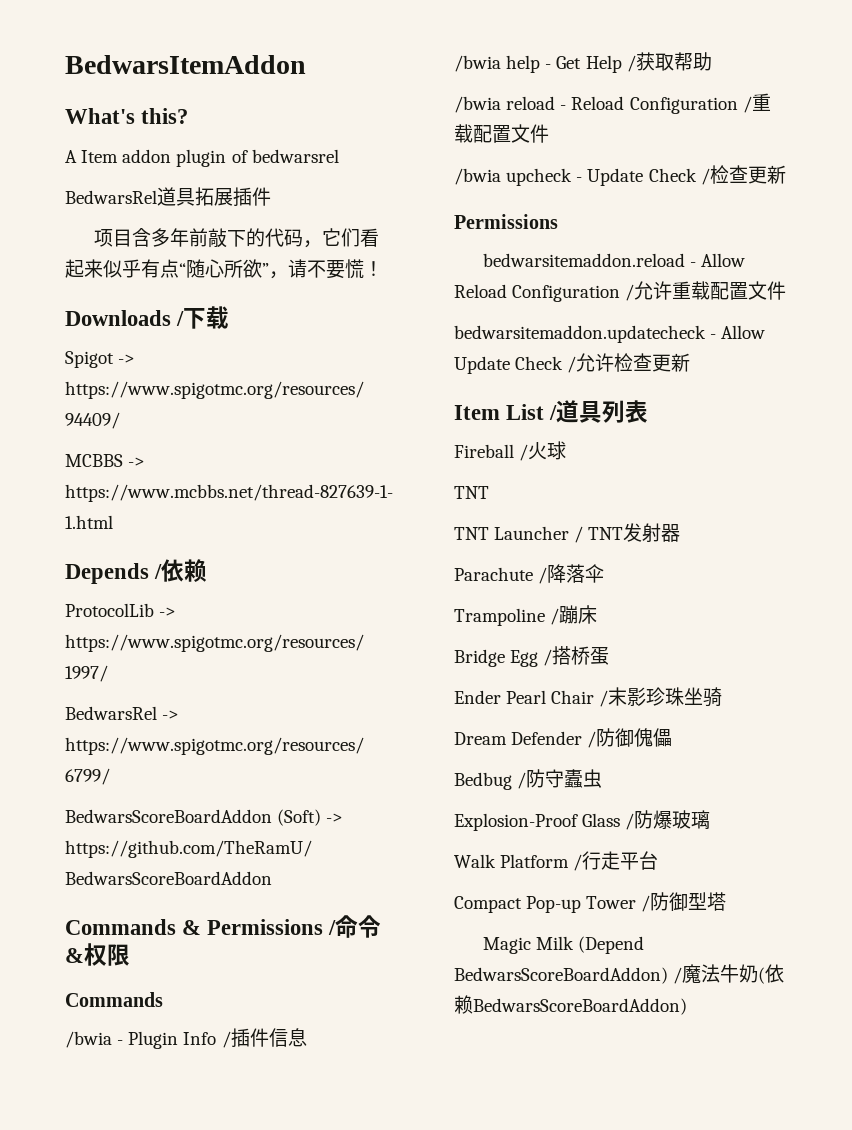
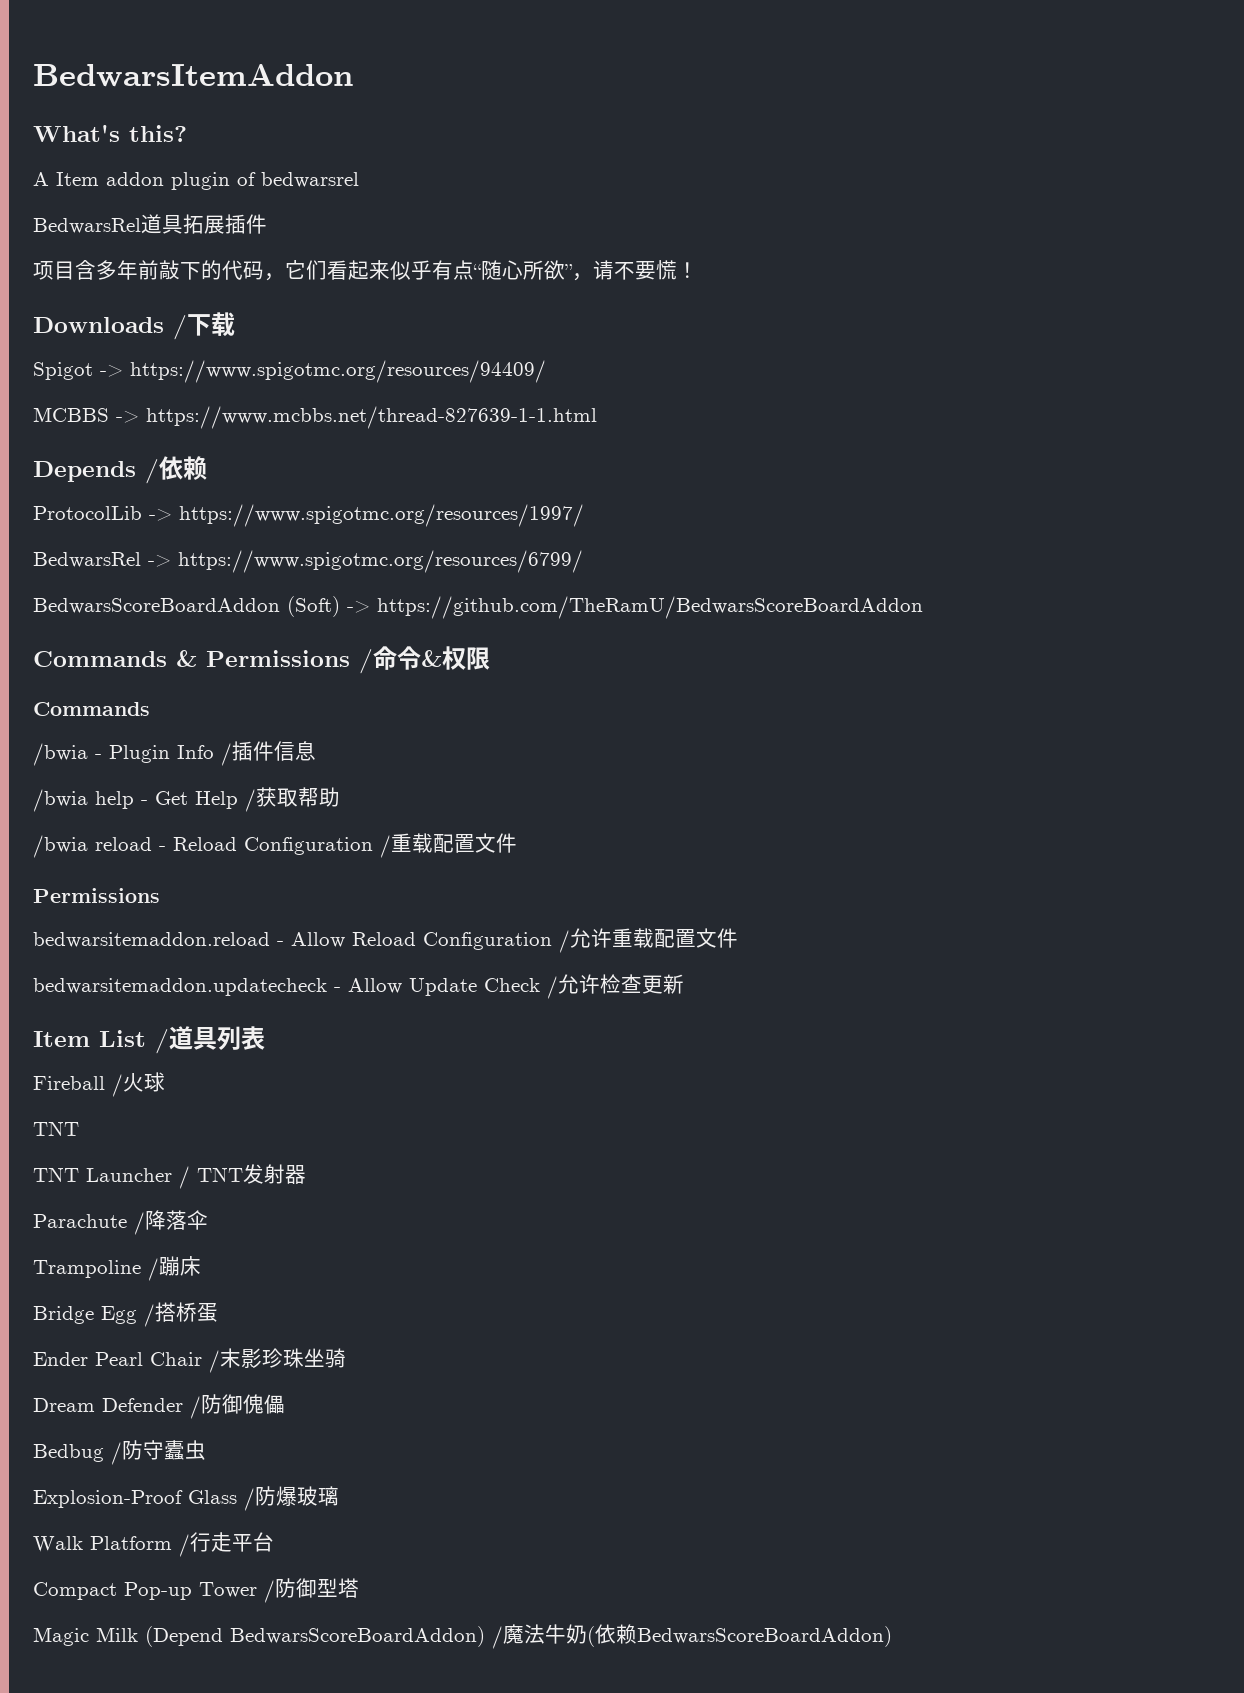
- /bwia upcheck - Update Check /检查更新

